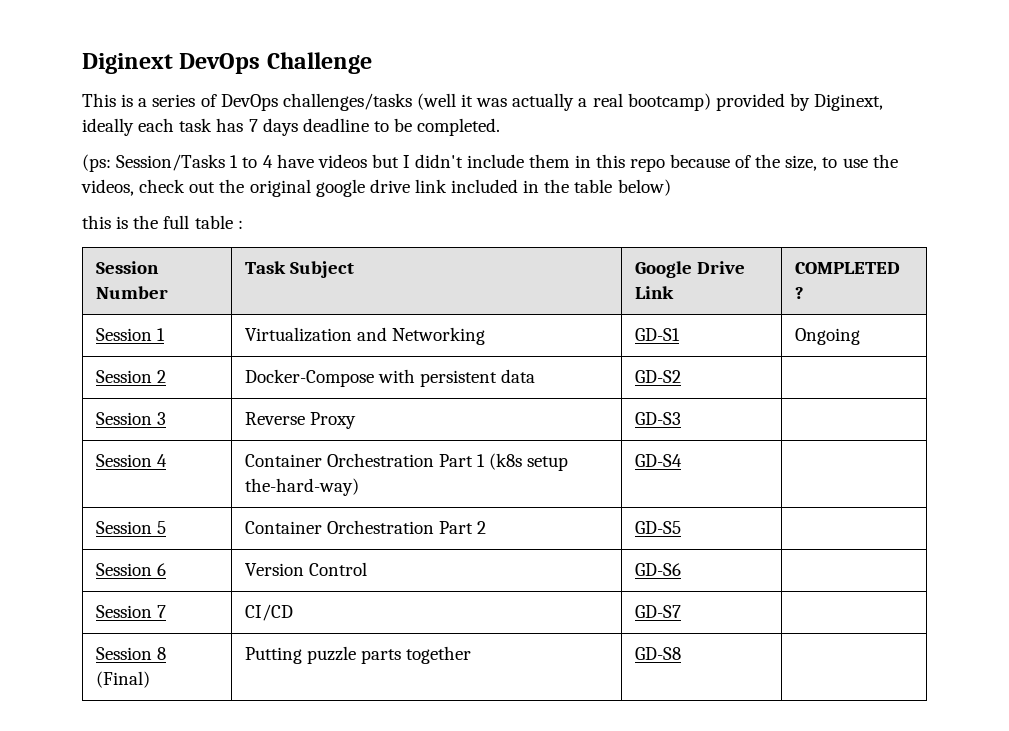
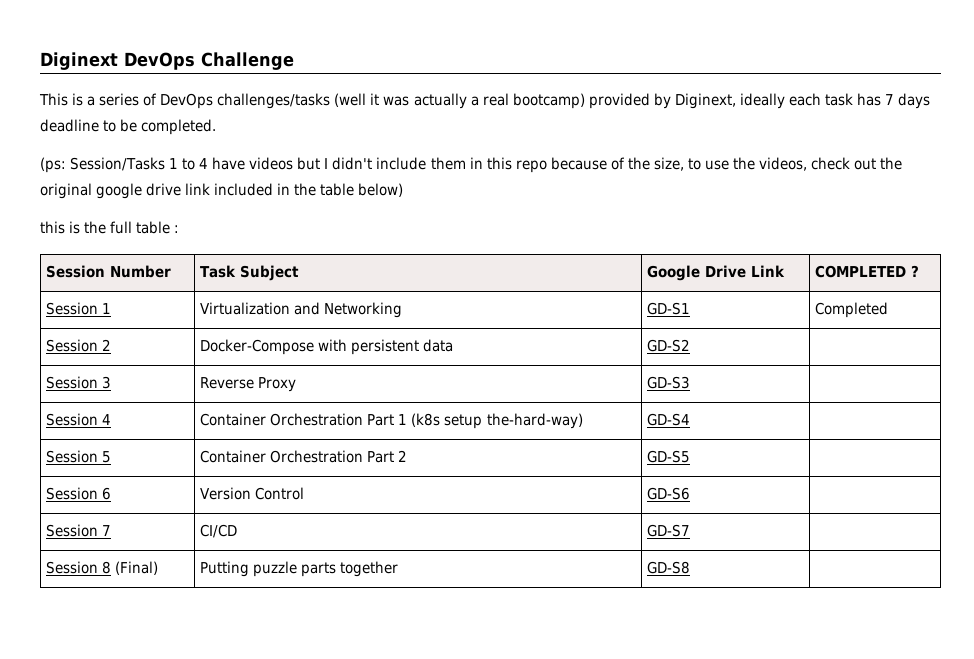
- Session 1 | Virtualization and Networking | GD-S1 | Ongoing
+ Session 1 | Virtualization and Networking | GD-S1 | Completed

